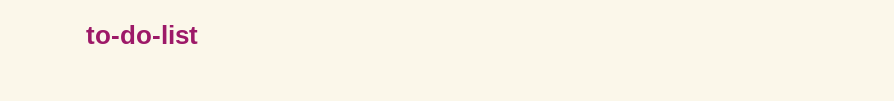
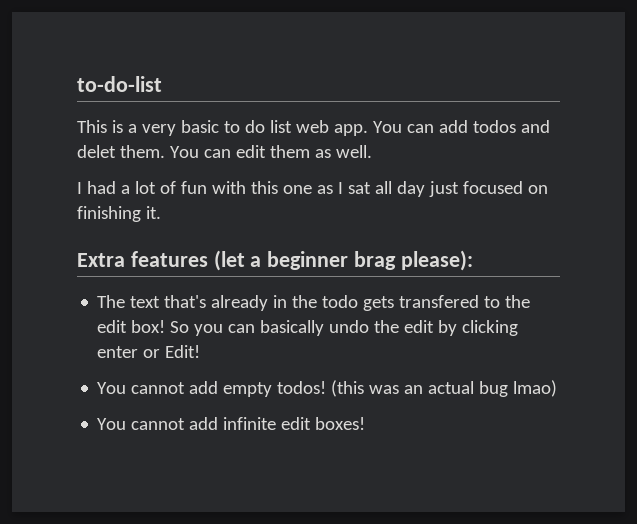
+ This is a very basic to do list web app. You can add todos and delet them. You can edit them as well.
+ I had a lot of fun with this one as I sat all day just focused on finishing it.
+ Extra features (let a beginner brag please):
+ The text that's already in the todo gets transfered to the edit box! So you can basically undo the edit by clicking enter or Edit!
+ You cannot add empty todos! (this was an actual bug lmao)
+ You cannot add infinite edit boxes!

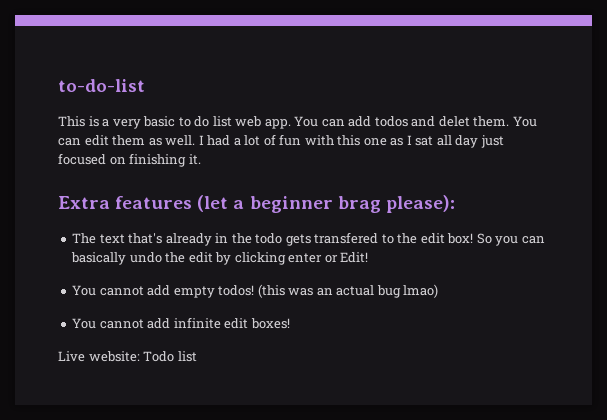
- You can edit them as well.
- I had a lot of fun with this one as I sat all day just focused on finishing it.
+ You can edit them as well. I had a lot of fun with this one as I sat all day just focused on finishing it.
+ Live website: Todo list

